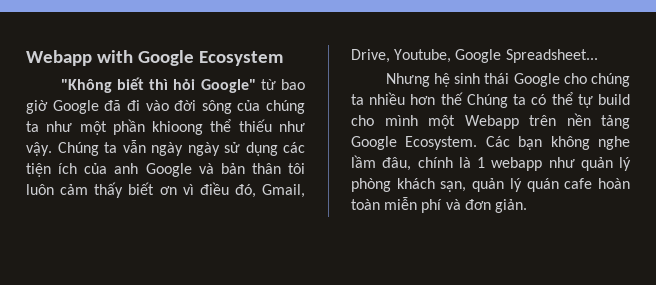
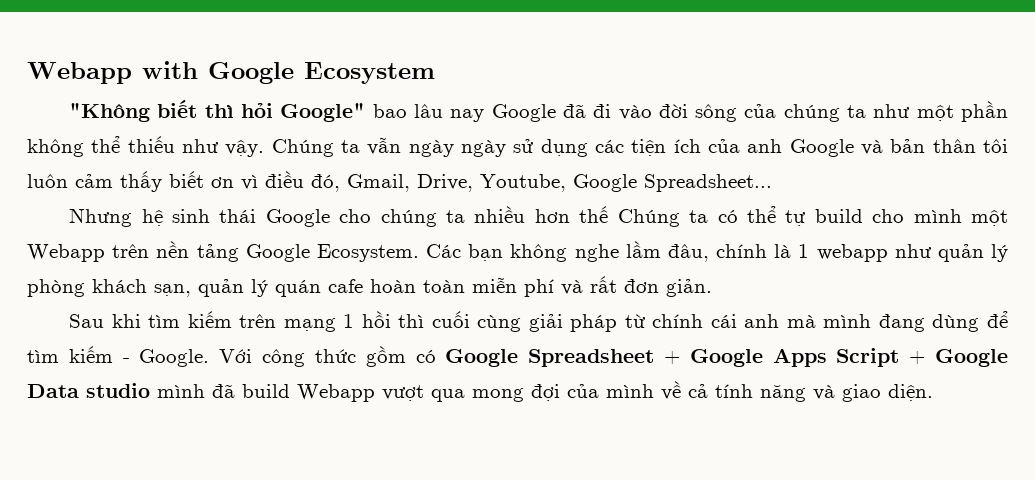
- "Không biết thì hỏi Google" từ bao giờ Google đã đi vào đời sông của chúng ta như một phần khioong thể thiếu như vậy.
+ "Không biết thì hỏi Google" bao lâu nay Google đã đi vào đời sông của chúng ta như một phần không thể thiếu như vậy.
- Các bạn không nghe lầm đâu, chính là 1 webapp như quản lý phòng khách sạn, quản lý quán cafe hoàn toàn miễn phí và đơn giản.
+ Các bạn không nghe lầm đâu, chính là 1 webapp như quản lý phòng khách sạn, quản lý quán cafe hoàn toàn miễn phí và rất đơn giản.
+ Sau khi tìm kiếm trên mạng 1 hồi thì cuối cùng giải pháp từ chính cái anh mà mình đang dùng để tìm kiếm - Google. Với công thức gồm có Google Spreadsheet + Google Apps Script + Google Data studio mình đã build Webapp vượt qua mong đợi của mình về cả tính năng và giao diện.

